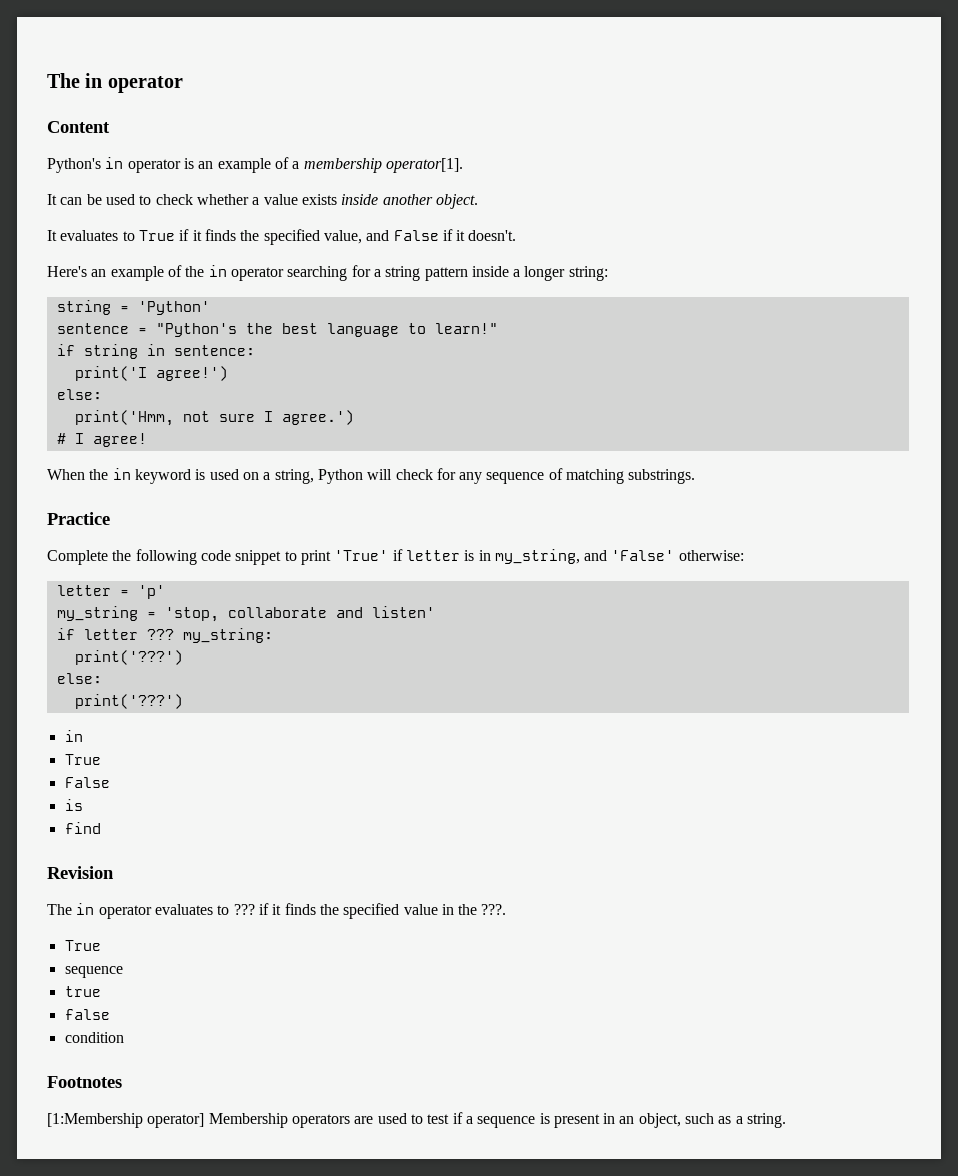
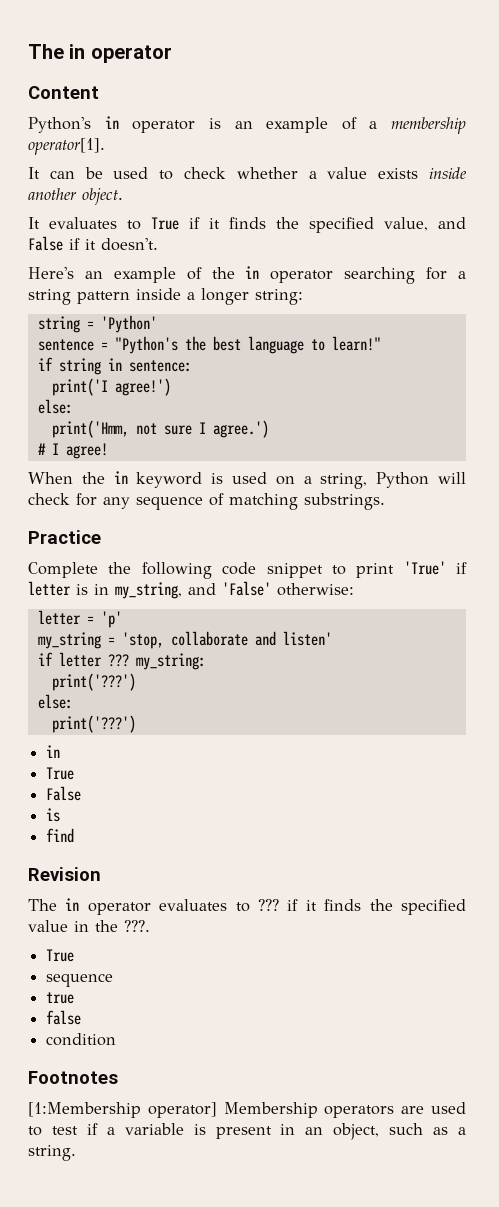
- [1:Membership operator] Membership operators are used to test if a sequence is present in an object, such as a string.
+ [1:Membership operator] Membership operators are used to test if a variable is present in an object, such as a string.

